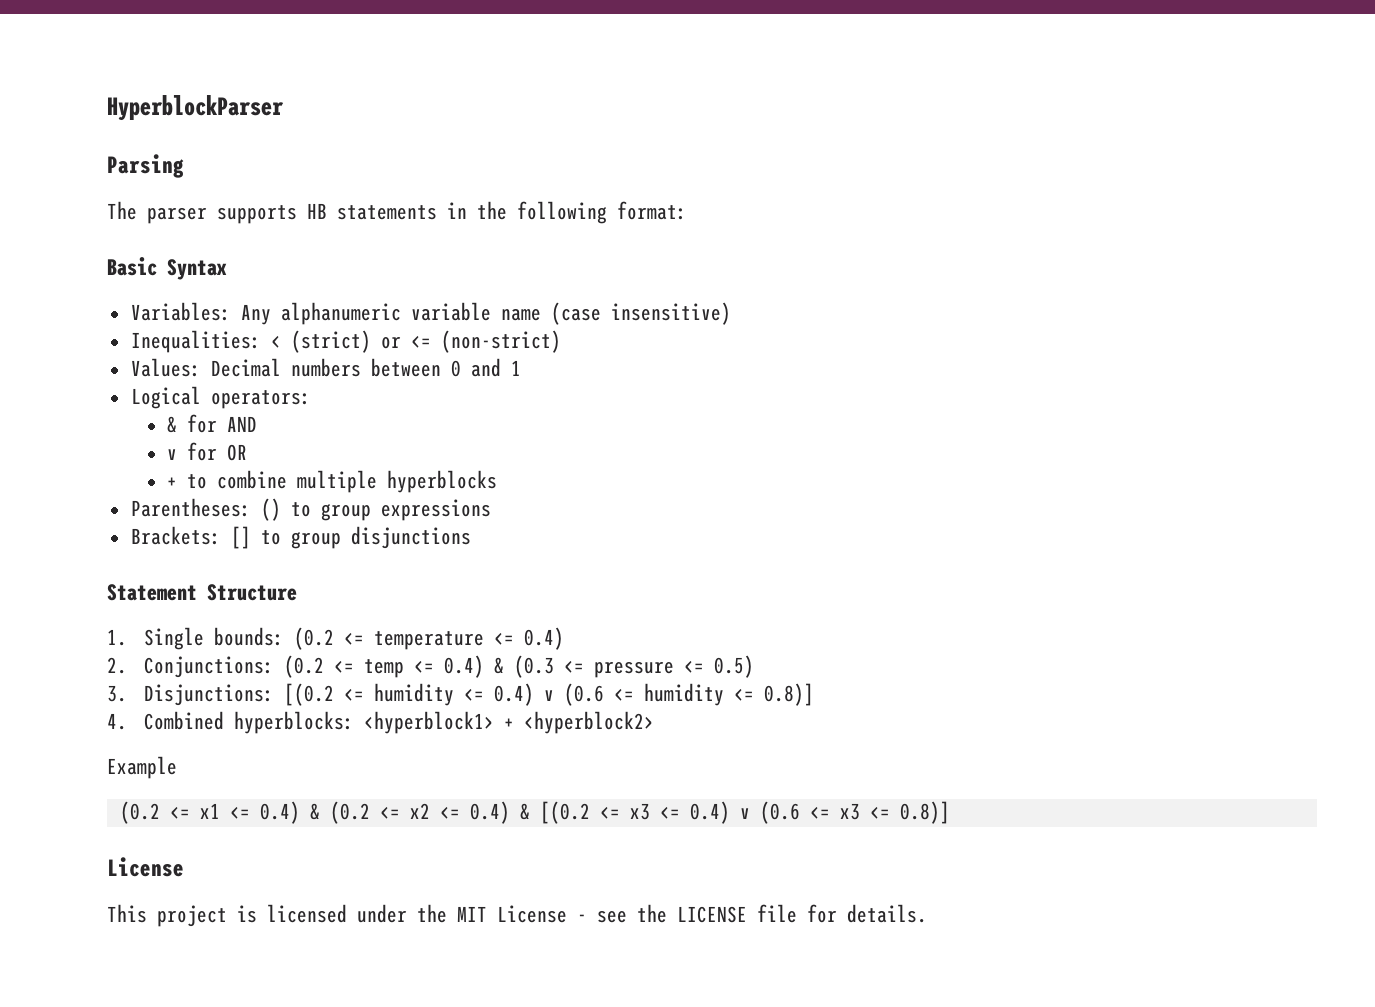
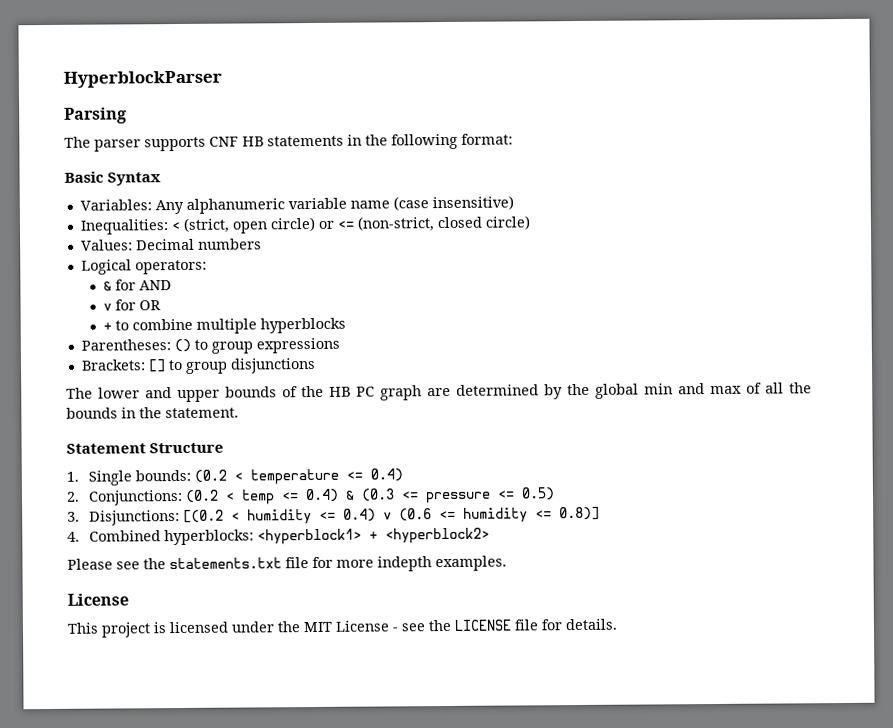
- The parser supports HB statements in the following format:
+ The parser supports CNF HB statements in the following format:
- Inequalities: < (strict) or <= (non-strict)
+ Inequalities: < (strict, open circle) or <= (non-strict, closed circle)
- Values: Decimal numbers between 0 and 1
+ Values: Decimal numbers
+ The lower and upper bounds of the HB PC graph are determined by the global min and max of all the bounds in the statement.
- 1. Single bounds: (0.2 <= temperature <= 0.4)
+ 1. Single bounds: (0.2 < temperature <= 0.4)
- 2. Conjunctions: (0.2 <= temp <= 0.4) & (0.3 <= pressure <= 0.5)
+ 2. Conjunctions: (0.2 < temp <= 0.4) & (0.3 <= pressure <= 0.5)
- 3. Disjunctions: [(0.2 <= humidity <= 0.4) v (0.6 <= humidity <= 0.8)]
+ 3. Disjunctions: [(0.2 < humidity <= 0.4) v (0.6 <= humidity <= 0.8)]
- Example
- (0.2 <= x1 <= 0.4) & (0.2 <= x2 <= 0.4) & [(0.2 <= x3 <= 0.4) v (0.6 <= x3 <= 0.8)]
+ Please see the statements.txt file for more indepth examples.

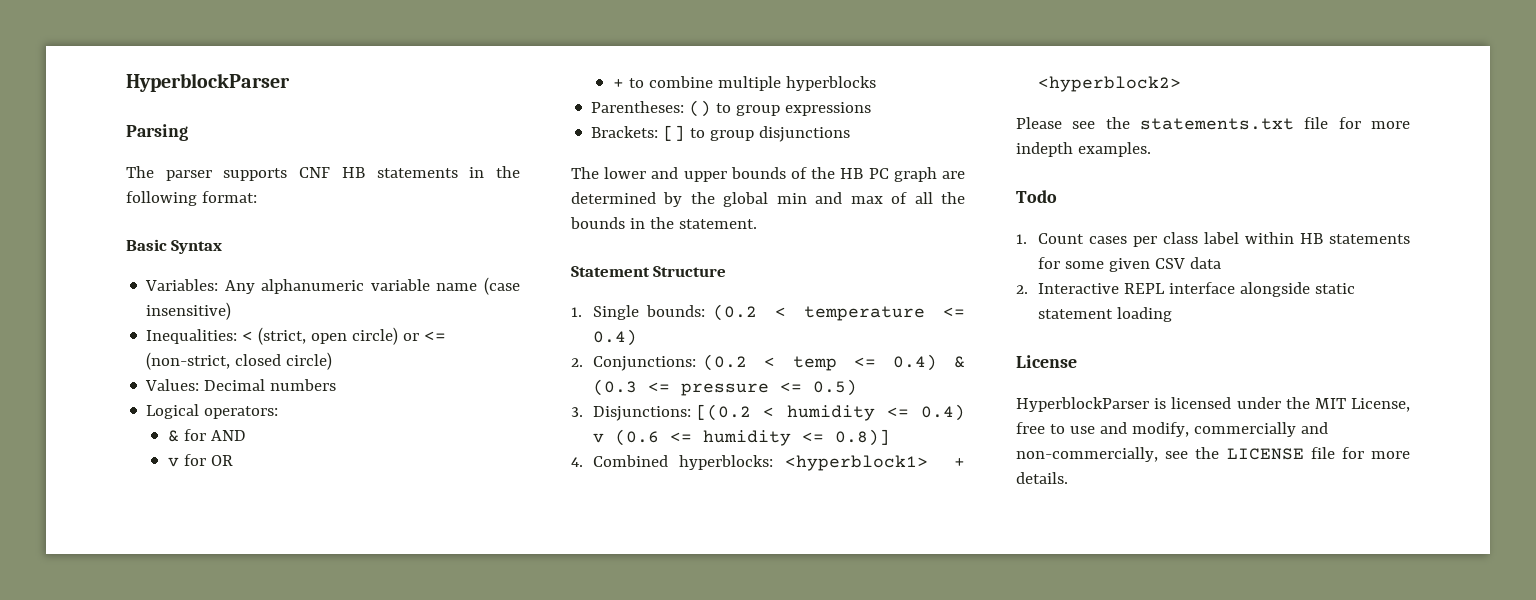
+ Todo
+ 1. Count cases per class label within HB statements for some given CSV data
+ 2. Interactive REPL interface alongside static statement loading
- This project is licensed under the MIT License - see the LICENSE file for details.
+ HyperblockParser is licensed under the MIT License, free to use and modify, commercially and non-commercially, see the LICENSE file for more details.

